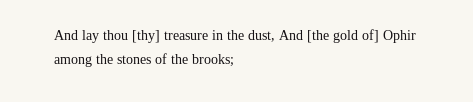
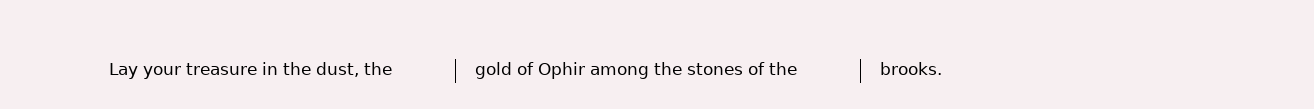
- And lay thou [thy] treasure in the dust, And [the gold of] Ophir among the stones of the brooks;
+ Lay your treasure in the dust, the gold of Ophir among the stones of the brooks.

